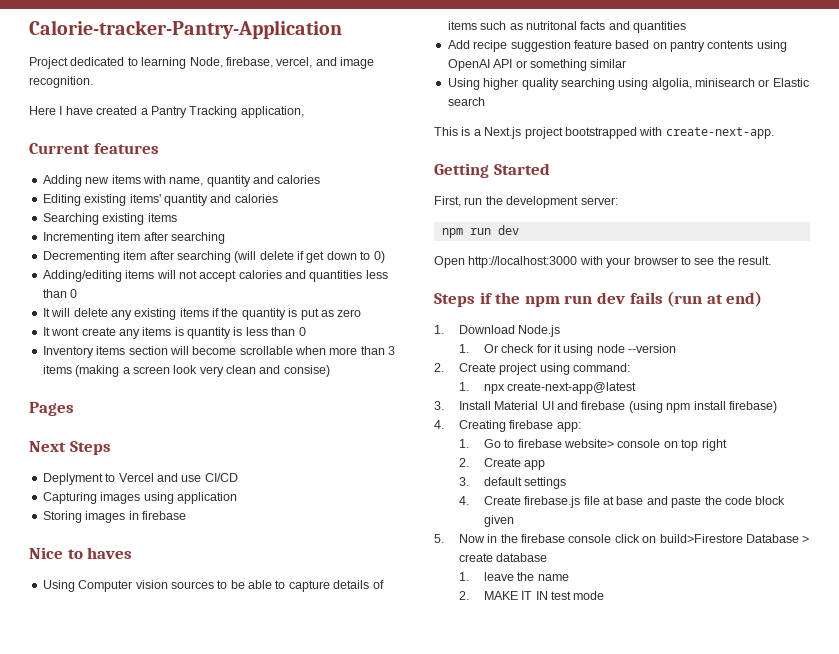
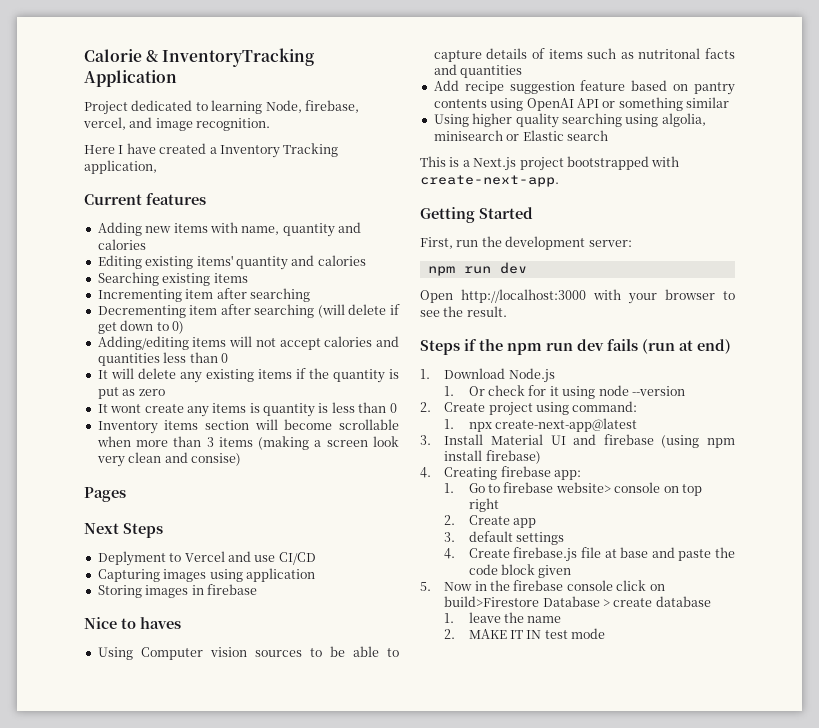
- Calorie-tracker-Pantry-Application
+ Calorie & InventoryTracking Application
- Here I have created a Pantry Tracking application,
+ Here I have created a Inventory Tracking application,

